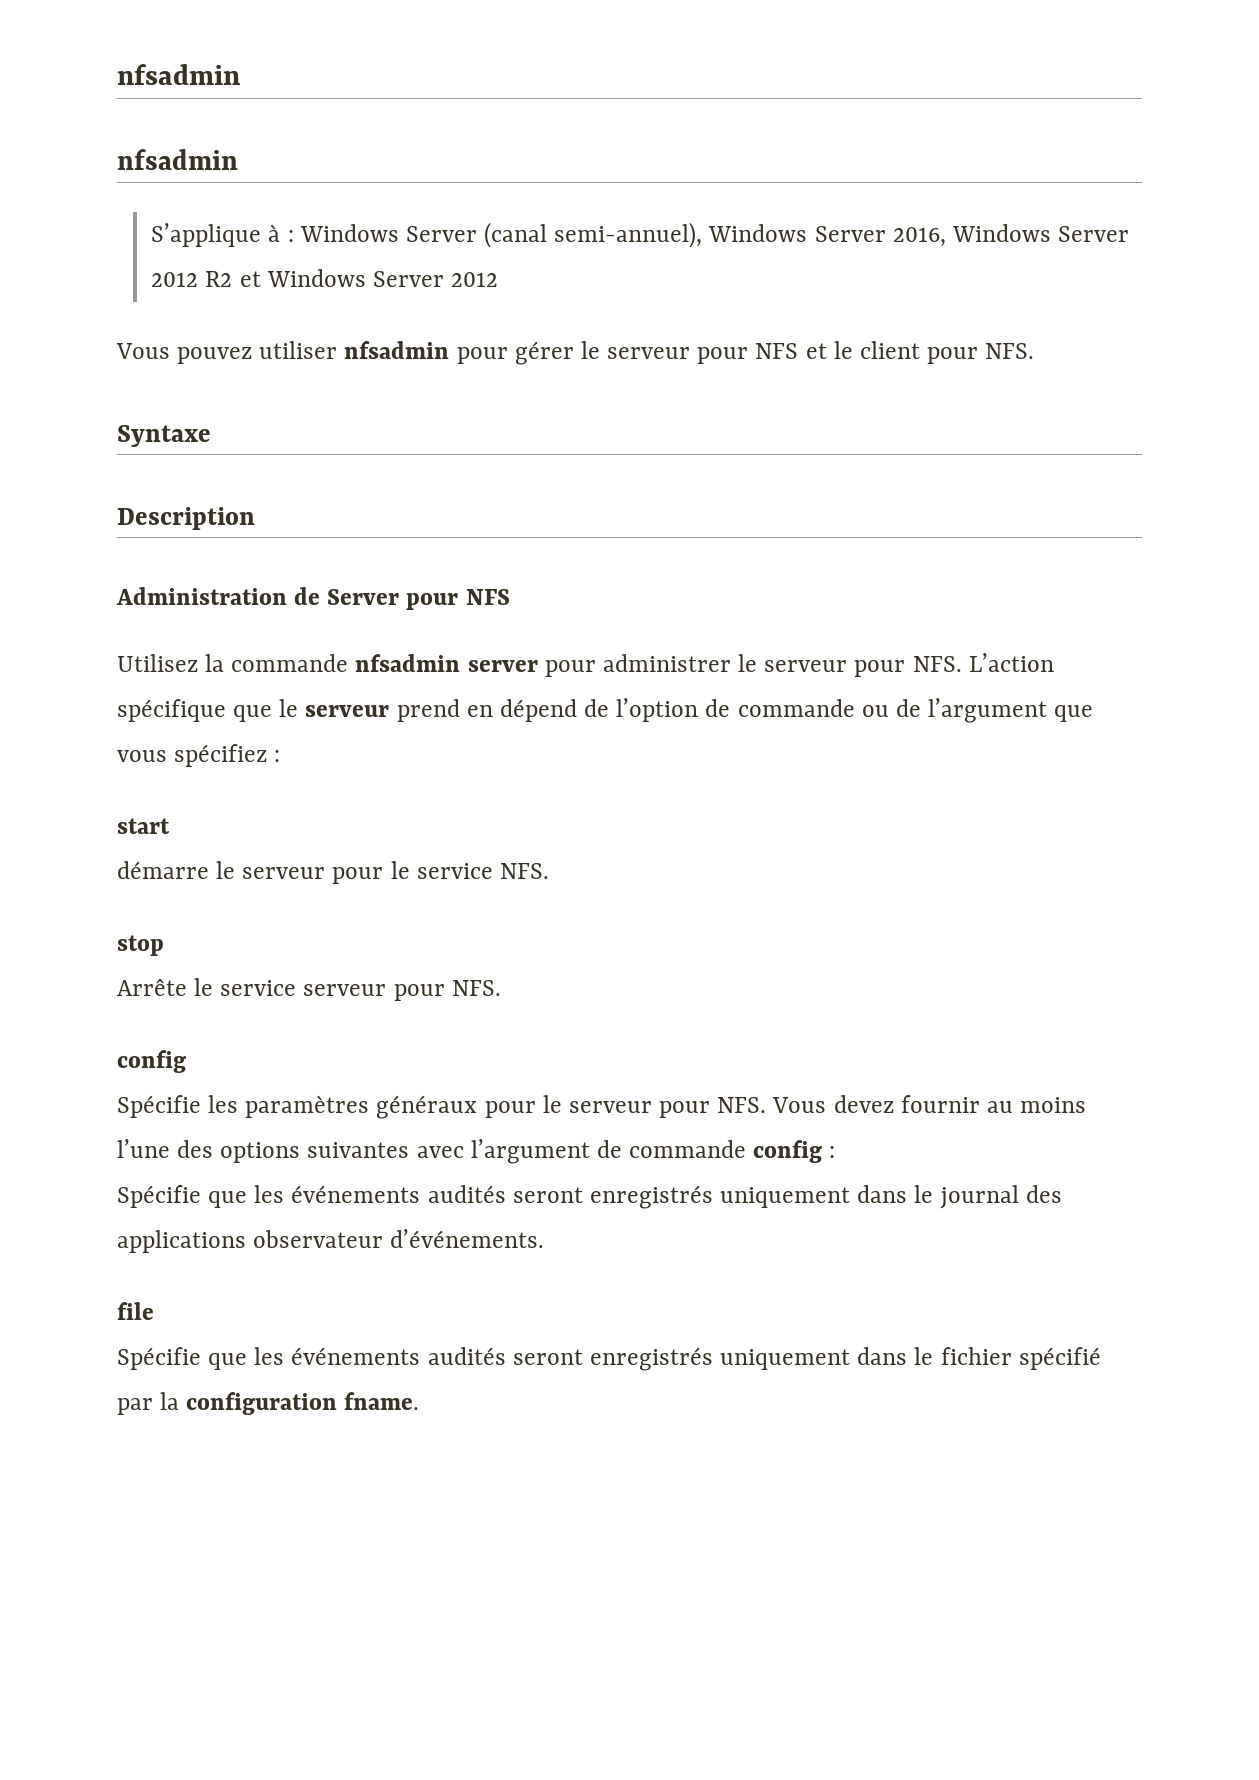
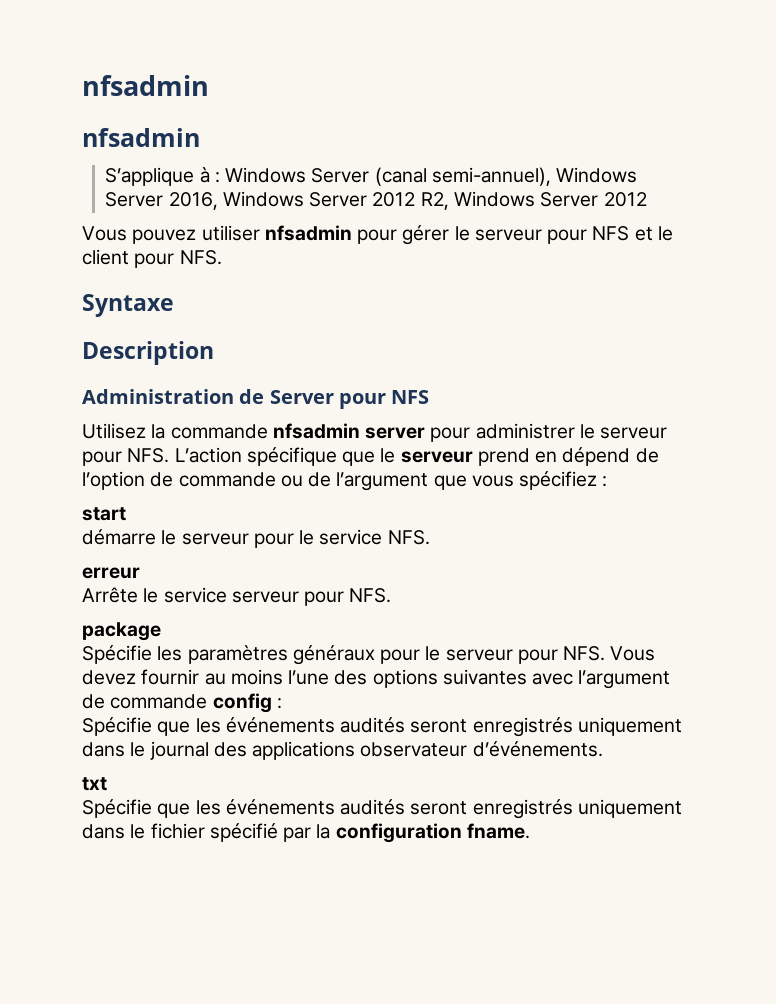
- S’applique à : Windows Server (canal semi-annuel), Windows Server 2016, Windows Server 2012 R2 et Windows Server 2012
+ S’applique à : Windows Server (canal semi-annuel), Windows Server 2016, Windows Server 2012 R2, Windows Server 2012
- stop
+ erreur
  Arrête le service serveur pour NFS.
- config
+ package
- file
+ txt

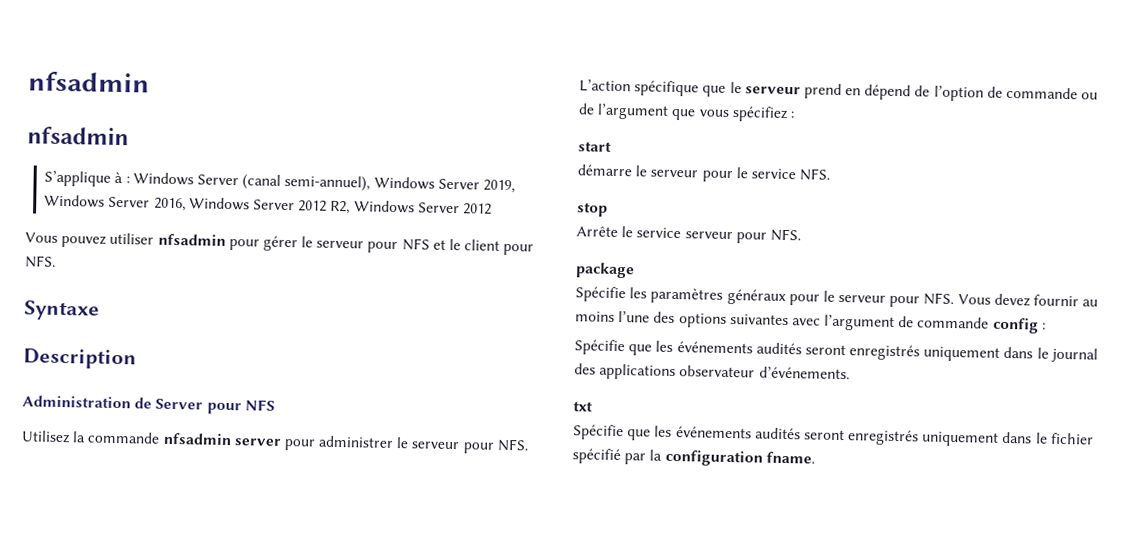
- S’applique à : Windows Server (canal semi-annuel), Windows Server 2016, Windows Server 2012 R2, Windows Server 2012
+ S’applique à : Windows Server (canal semi-annuel), Windows Server 2019, Windows Server 2016, Windows Server 2012 R2, Windows Server 2012
- erreur
+ stop

